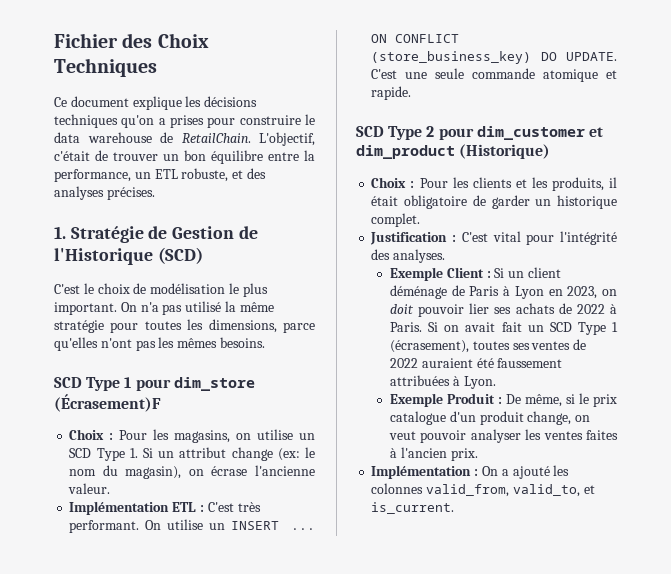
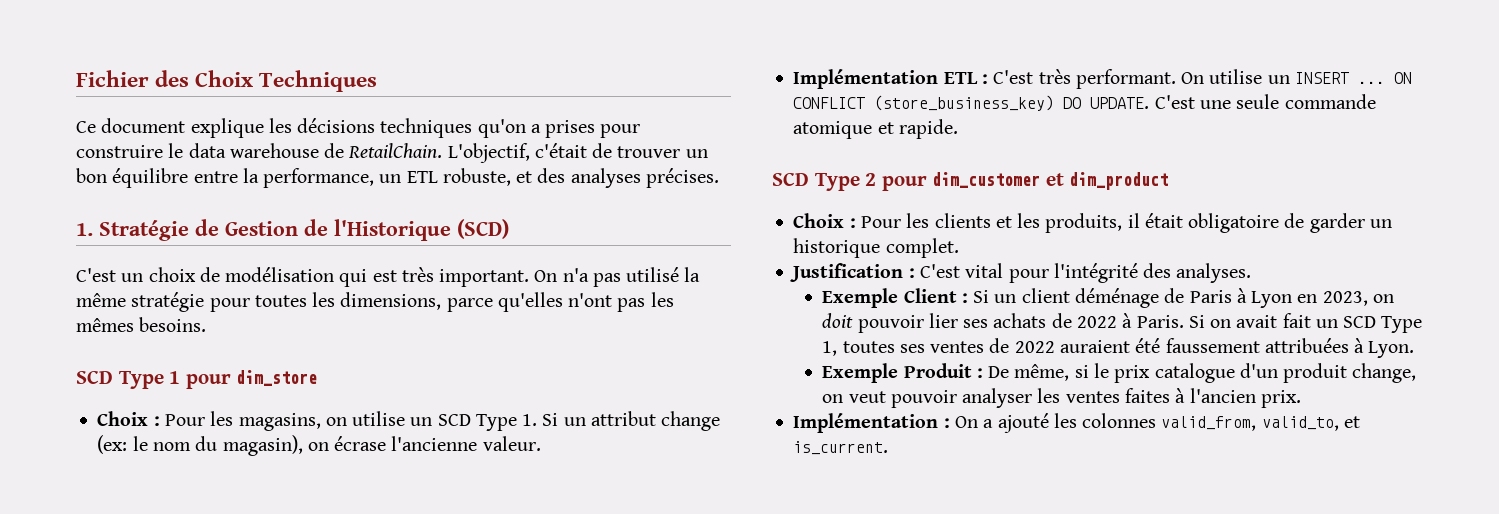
- C'est le choix de modélisation le plus important.
+ C'est un choix de modélisation qui est très important.
- SCD Type 1 pour dim_store (Écrasement)F
+ SCD Type 1 pour dim_store
- SCD Type 2 pour dim_customer et dim_product (Historique)
+ SCD Type 2 pour dim_customer et dim_product
- Si on avait fait un SCD Type 1 (écrasement), toutes ses ventes de 2022 auraient été faussement attribuées à Lyon.
+ Si on avait fait un SCD Type 1, toutes ses ventes de 2022 auraient été faussement attribuées à Lyon.

